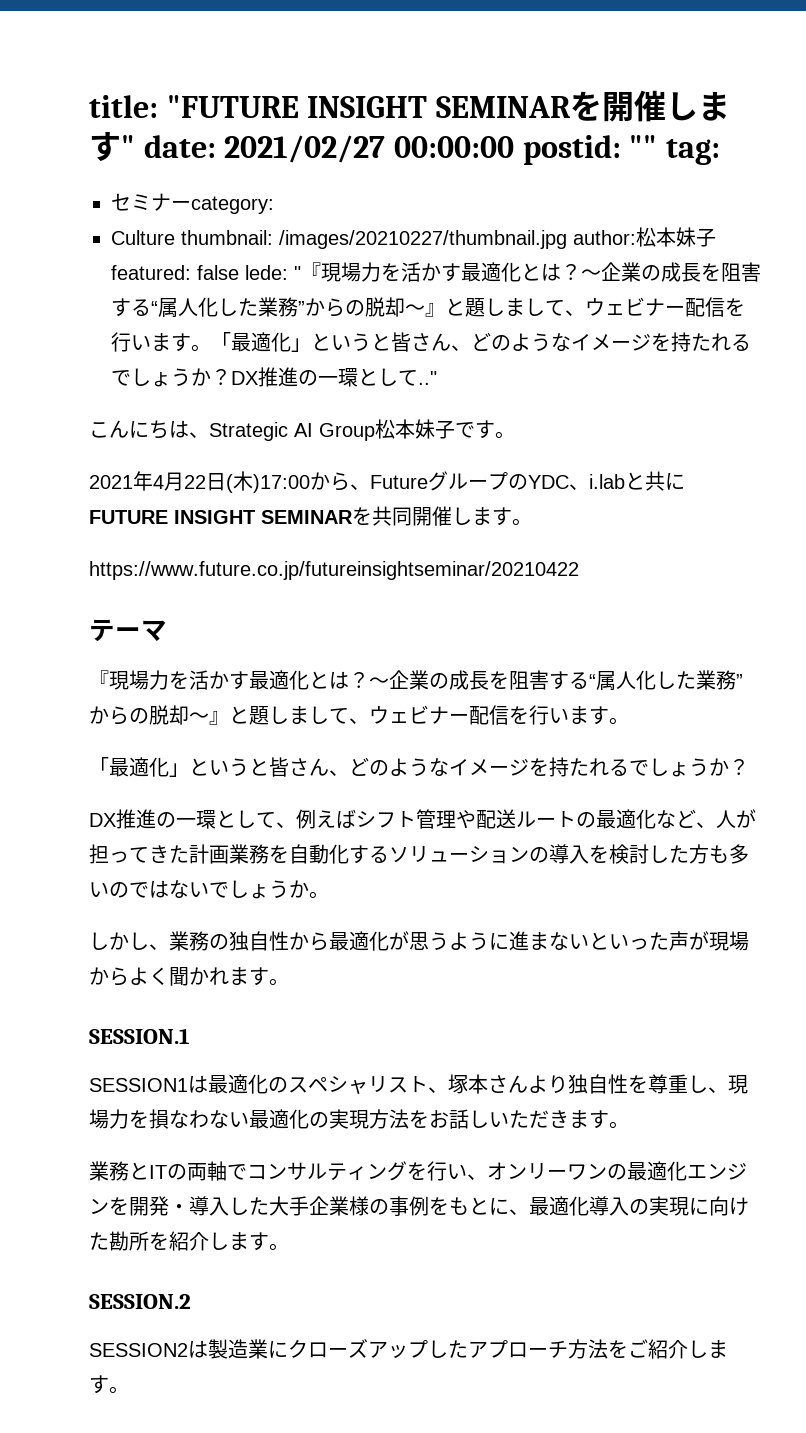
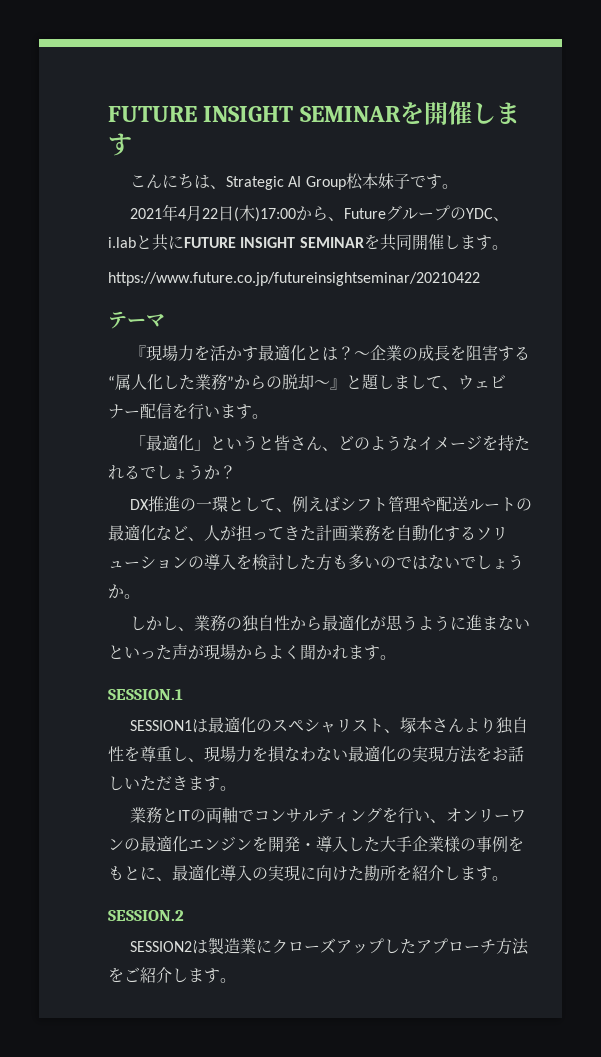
- title: "FUTURE INSIGHT SEMINARを開催します" date: 2021/02/27 00:00:00 postid: "" tag:
- セミナーcategory:
- Culture thumbnail: /images/20210227/thumbnail.jpg author:松本妹子featured: false lede: "『現場力を活かす最適化とは？～企業の成長を阻害する“属人化した業務”からの脱却～』と題しまして、ウェビナー配信を行います。「最適化」というと皆さん、どのようなイメージを持たれるでしょうか？DX推進の一環として.."
+ FUTURE INSIGHT SEMINARを開催します

